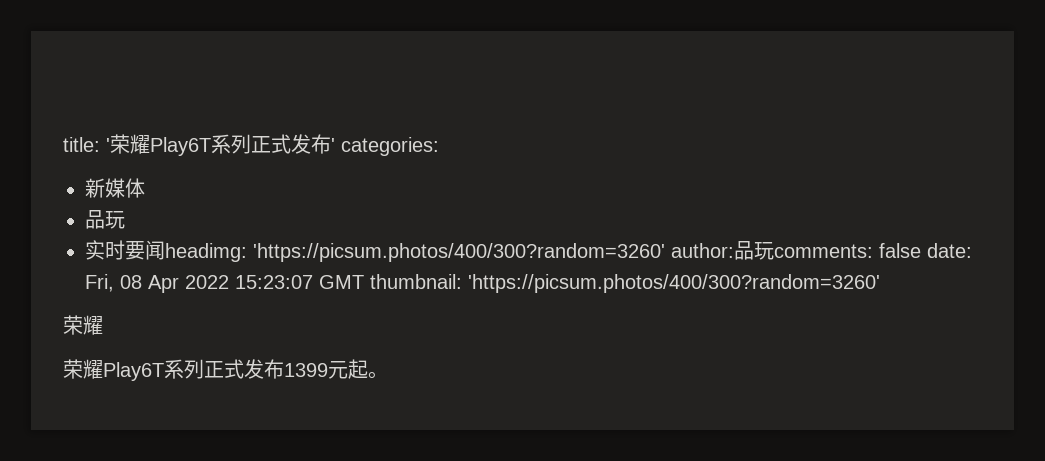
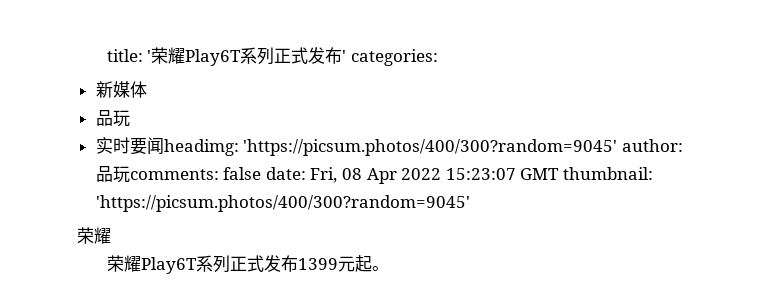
- 实时要闻headimg: 'https://picsum.photos/400/300?random=3260' author:品玩comments: false date: Fri, 08 Apr 2022 15:23:07 GMT thumbnail: 'https://picsum.photos/400/300?random=3260'
+ 实时要闻headimg: 'https://picsum.photos/400/300?random=9045' author:品玩comments: false date: Fri, 08 Apr 2022 15:23:07 GMT thumbnail: 'https://picsum.photos/400/300?random=9045'

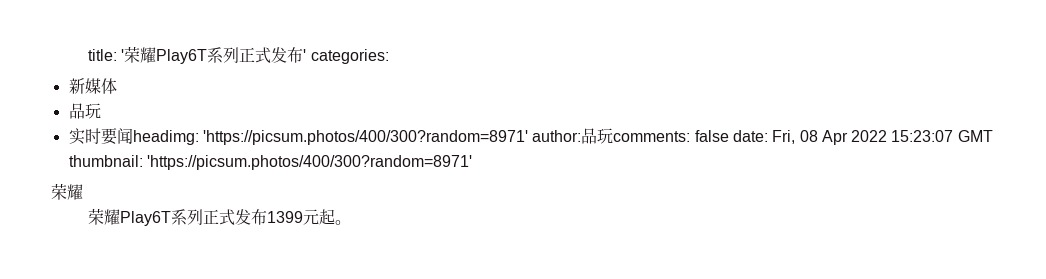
- 实时要闻headimg: 'https://picsum.photos/400/300?random=9045' author:品玩comments: false date: Fri, 08 Apr 2022 15:23:07 GMT thumbnail: 'https://picsum.photos/400/300?random=9045'
+ 实时要闻headimg: 'https://picsum.photos/400/300?random=8971' author:品玩comments: false date: Fri, 08 Apr 2022 15:23:07 GMT thumbnail: 'https://picsum.photos/400/300?random=8971'

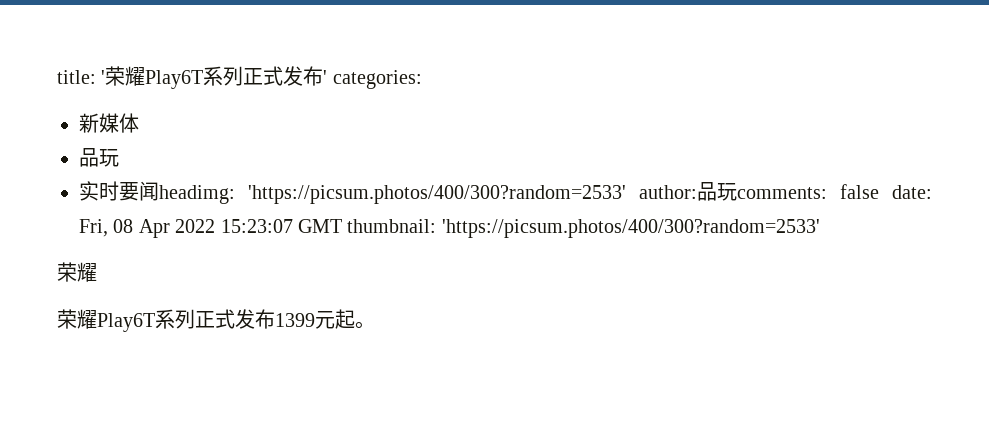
- 实时要闻headimg: 'https://picsum.photos/400/300?random=8971' author:品玩comments: false date: Fri, 08 Apr 2022 15:23:07 GMT thumbnail: 'https://picsum.photos/400/300?random=8971'
+ 实时要闻headimg: 'https://picsum.photos/400/300?random=2533' author:品玩comments: false date: Fri, 08 Apr 2022 15:23:07 GMT thumbnail: 'https://picsum.photos/400/300?random=2533'

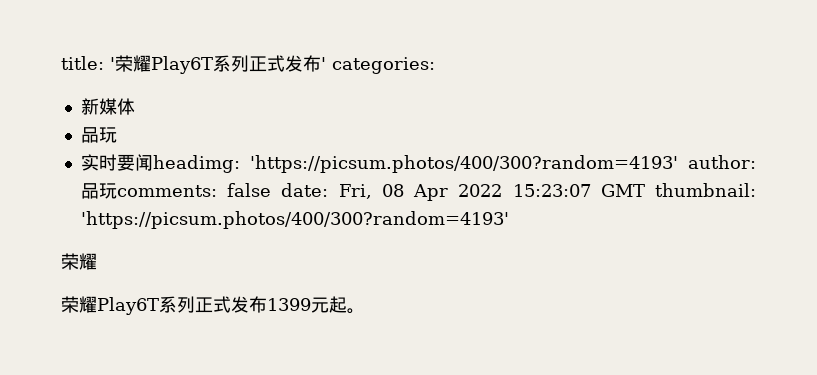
- 实时要闻headimg: 'https://picsum.photos/400/300?random=2533' author:品玩comments: false date: Fri, 08 Apr 2022 15:23:07 GMT thumbnail: 'https://picsum.photos/400/300?random=2533'
+ 实时要闻headimg: 'https://picsum.photos/400/300?random=4193' author:品玩comments: false date: Fri, 08 Apr 2022 15:23:07 GMT thumbnail: 'https://picsum.photos/400/300?random=4193'

